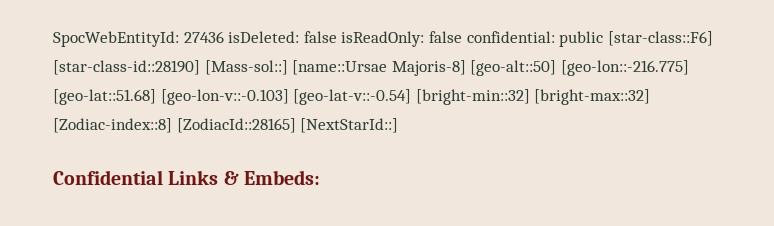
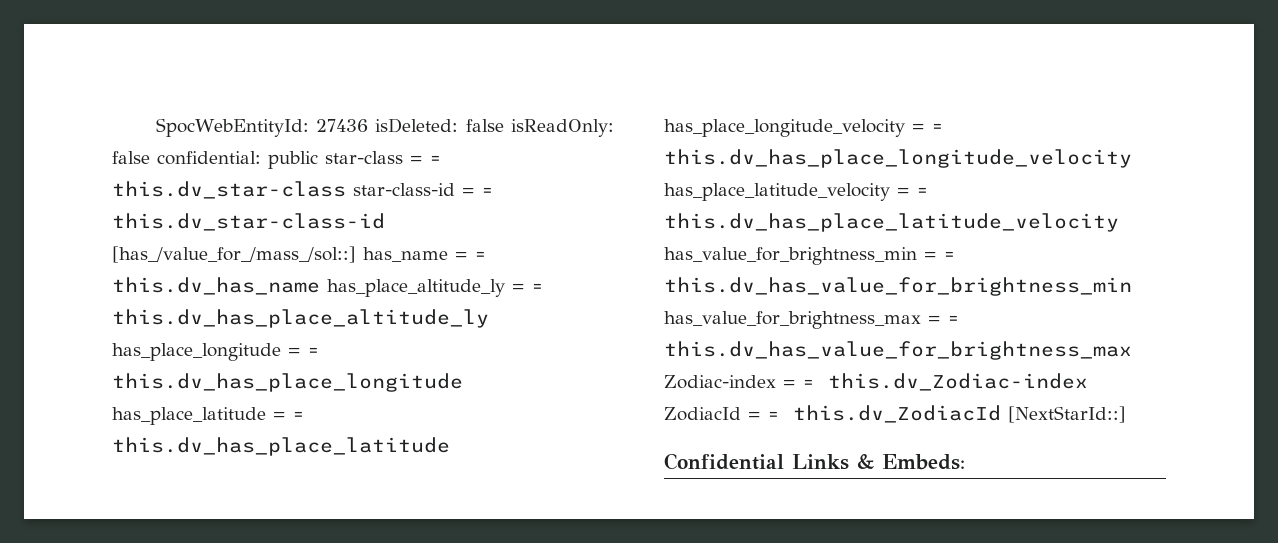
- SpocWebEntityId: 27436 isDeleted: false isReadOnly: false confidential: public [star-class::F6] [star-class-id::28190] [Mass-sol::] [name::Ursae Majoris-8] [geo-alt::50] [geo-lon::-216.775] [geo-lat::51.68] [geo-lon-v::-0.103] [geo-lat-v::-0.54] [bright-min::32] [bright-max::32] [Zodiac-index::8] [ZodiacId::28165] [NextStarId::]
+ SpocWebEntityId: 27436 isDeleted: false isReadOnly: false confidential: public star-class = = this.dv_star-class star-class-id = = this.dv_star-class-id [has_/value_for_/mass_/sol::] has_name = = this.dv_has_name has_place_altitude_ly = = this.dv_has_place_altitude_ly has_place_longitude = = this.dv_has_place_longitude has_place_latitude = = this.dv_has_place_latitude has_place_longitude_velocity = = this.dv_has_place_longitude_velocity has_place_latitude_velocity = = this.dv_has_place_latitude_velocity has_value_for_brightness_min = = this.dv_has_value_for_brightness_min has_value_for_brightness_max = = this.dv_has_value_for_brightness_max Zodiac-index = = this.dv_Zodiac-index ZodiacId = = this.dv_ZodiacId [NextStarId::]

